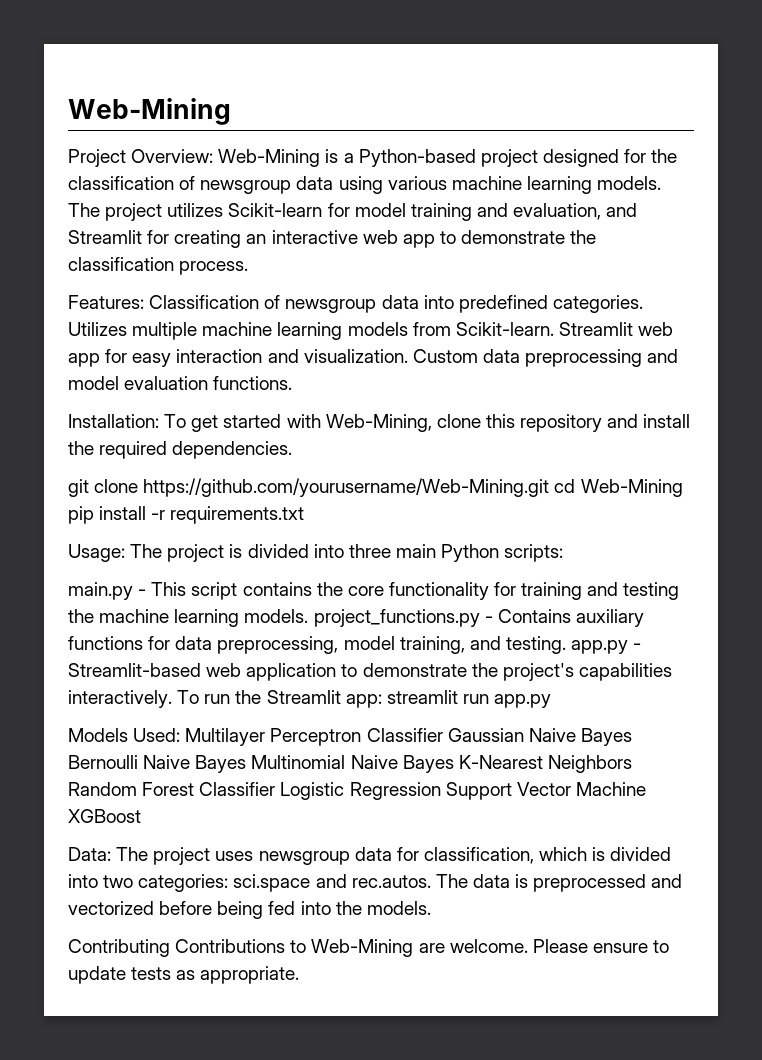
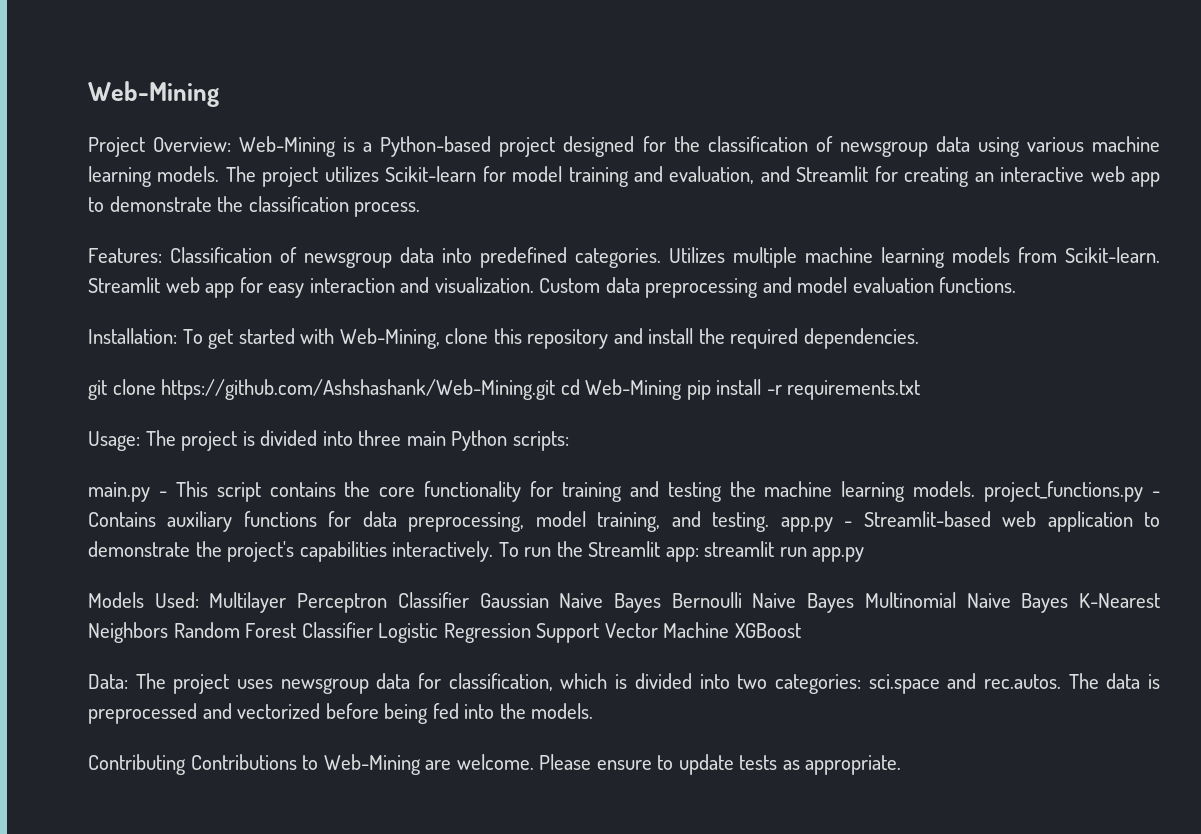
- git clone https://github.com/yourusername/Web-Mining.git cd Web-Mining pip install -r requirements.txt
+ git clone https://github.com/Ashshashank/Web-Mining.git cd Web-Mining pip install -r requirements.txt

